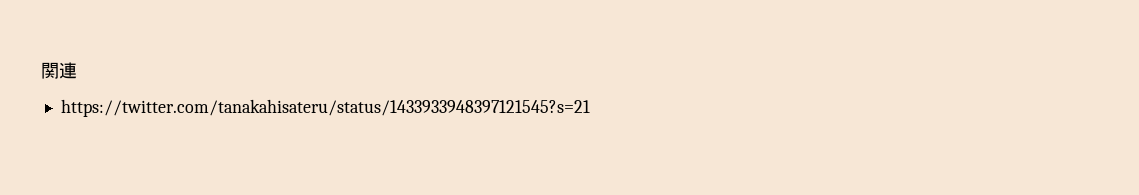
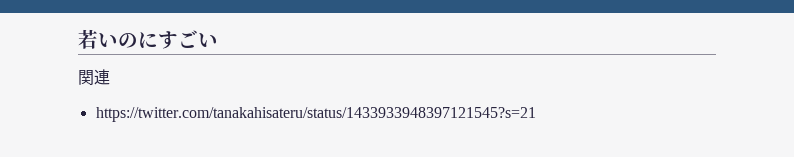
+ 若いのにすごい

